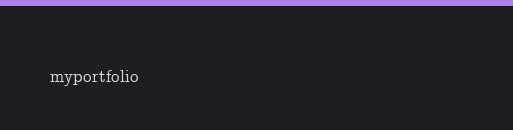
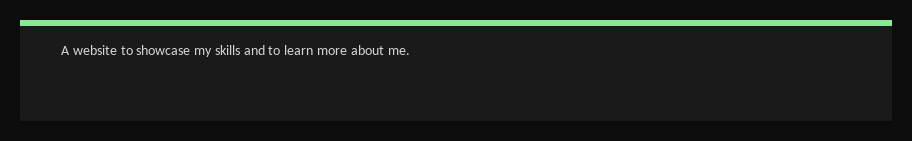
- myportfolio
+ A website to showcase my skills and to learn more about me.

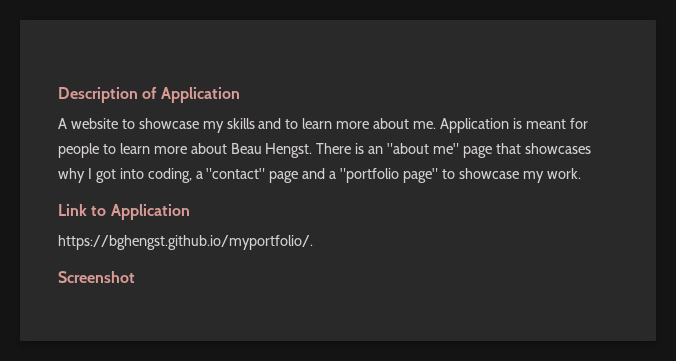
+ Description of Application
+ Application is meant for people to learn more about Beau Hengst. There is an "about me" page that showcases why I got into coding, a "contact" page and a "portfolio page" to showcase my work.
+ Link to Application
+ https://bghengst.github.io/myportfolio/.
+ Screenshot

